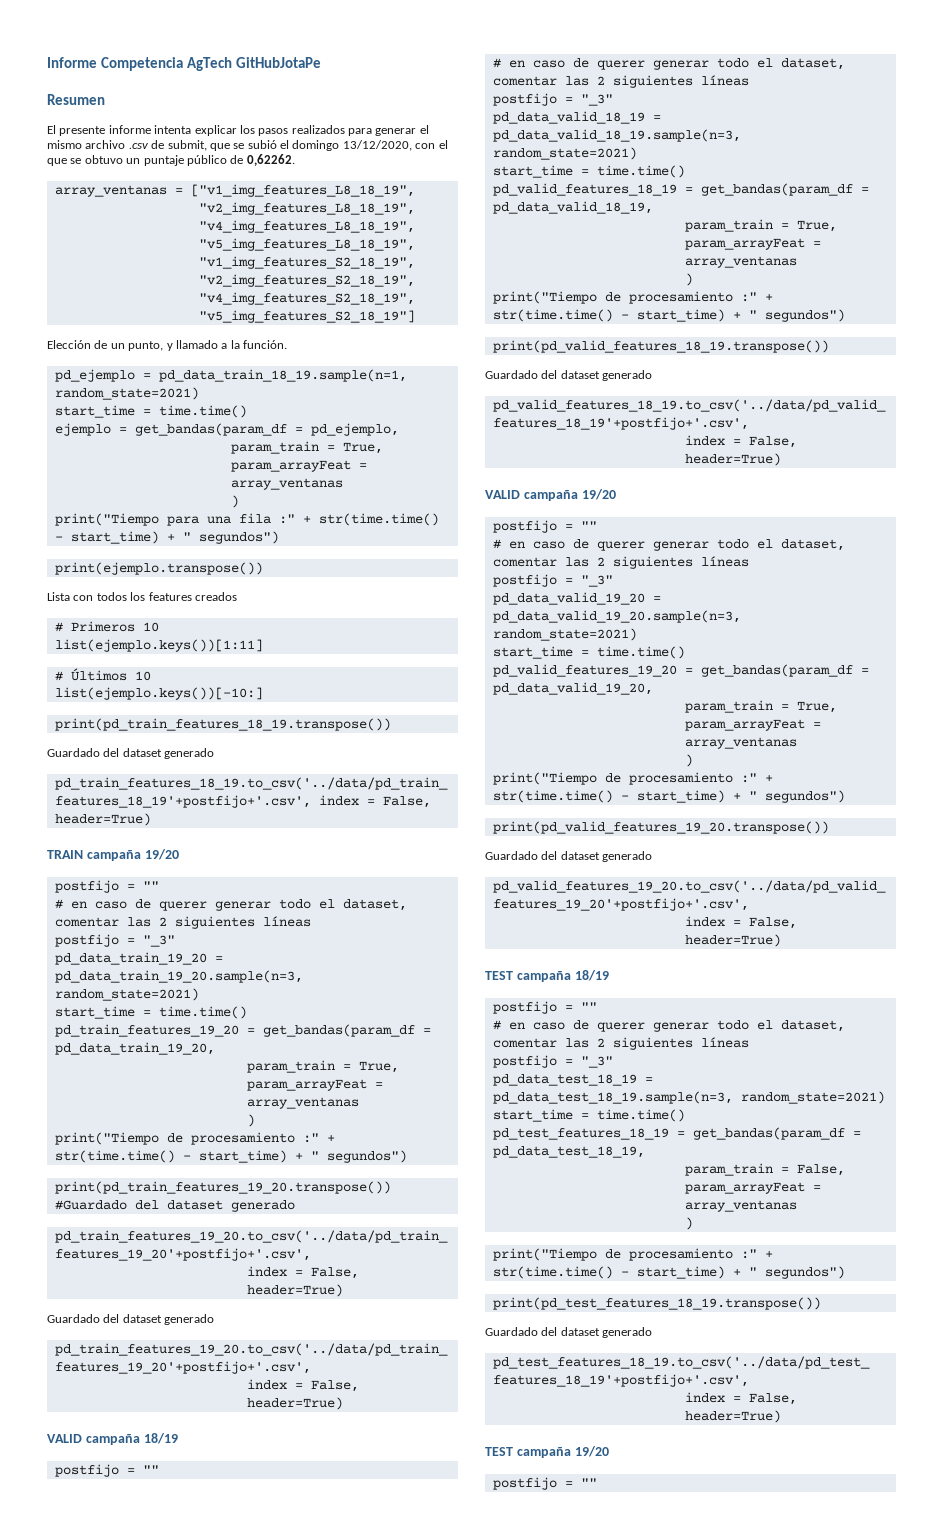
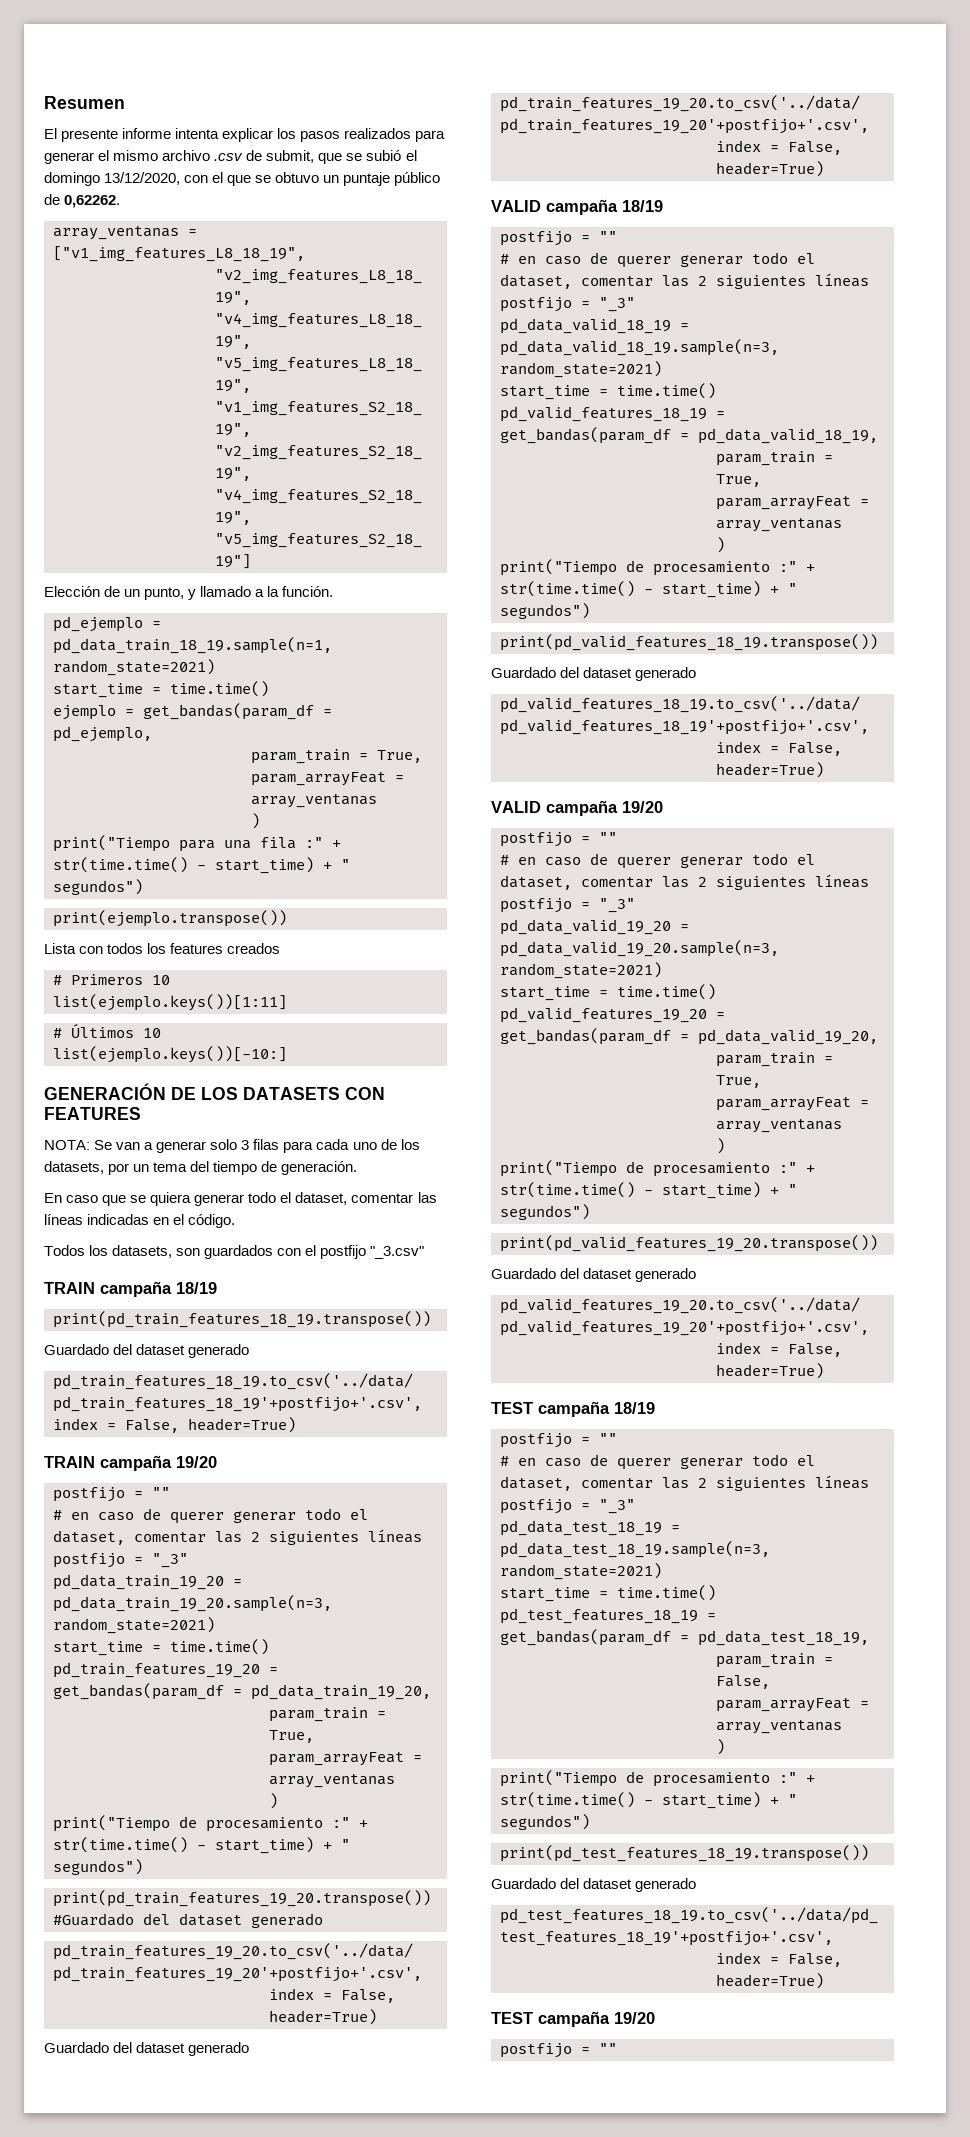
- Informe Competencia AgTech GitHubJotaPe
+ GENERACIÓN DE LOS DATASETS CON FEATURES
+ NOTA: Se van a generar solo 3 filas para cada uno de los datasets, por un tema del tiempo de generación.
+ En caso que se quiera generar todo el dataset, comentar las líneas indicadas en el código.
+ Todos los datasets, son guardados con el postfijo "_3.csv"
+ TRAIN campaña 18/19

